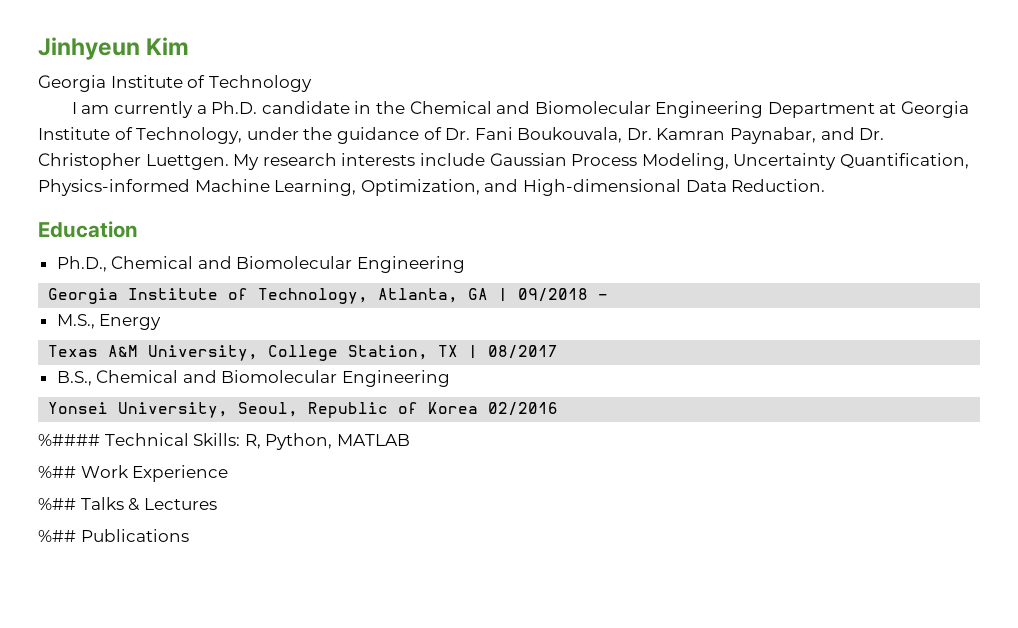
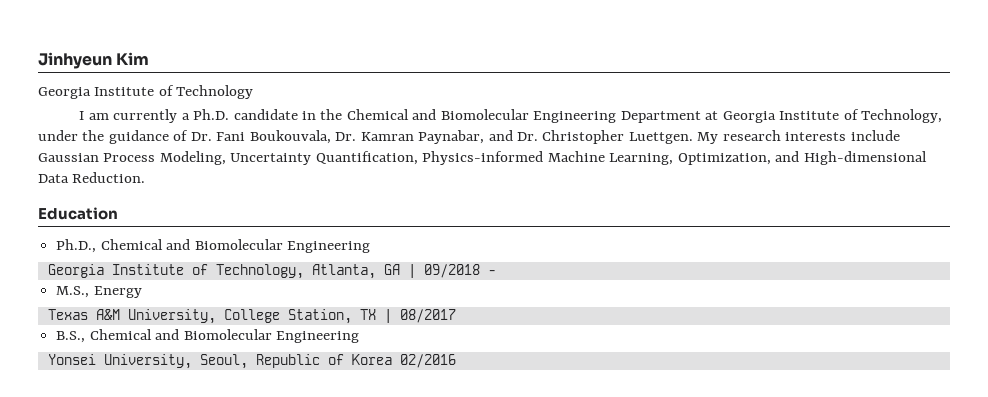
- %#### Technical Skills: R, Python, MATLAB
- %## Work Experience
- %## Talks & Lectures
- %## Publications

